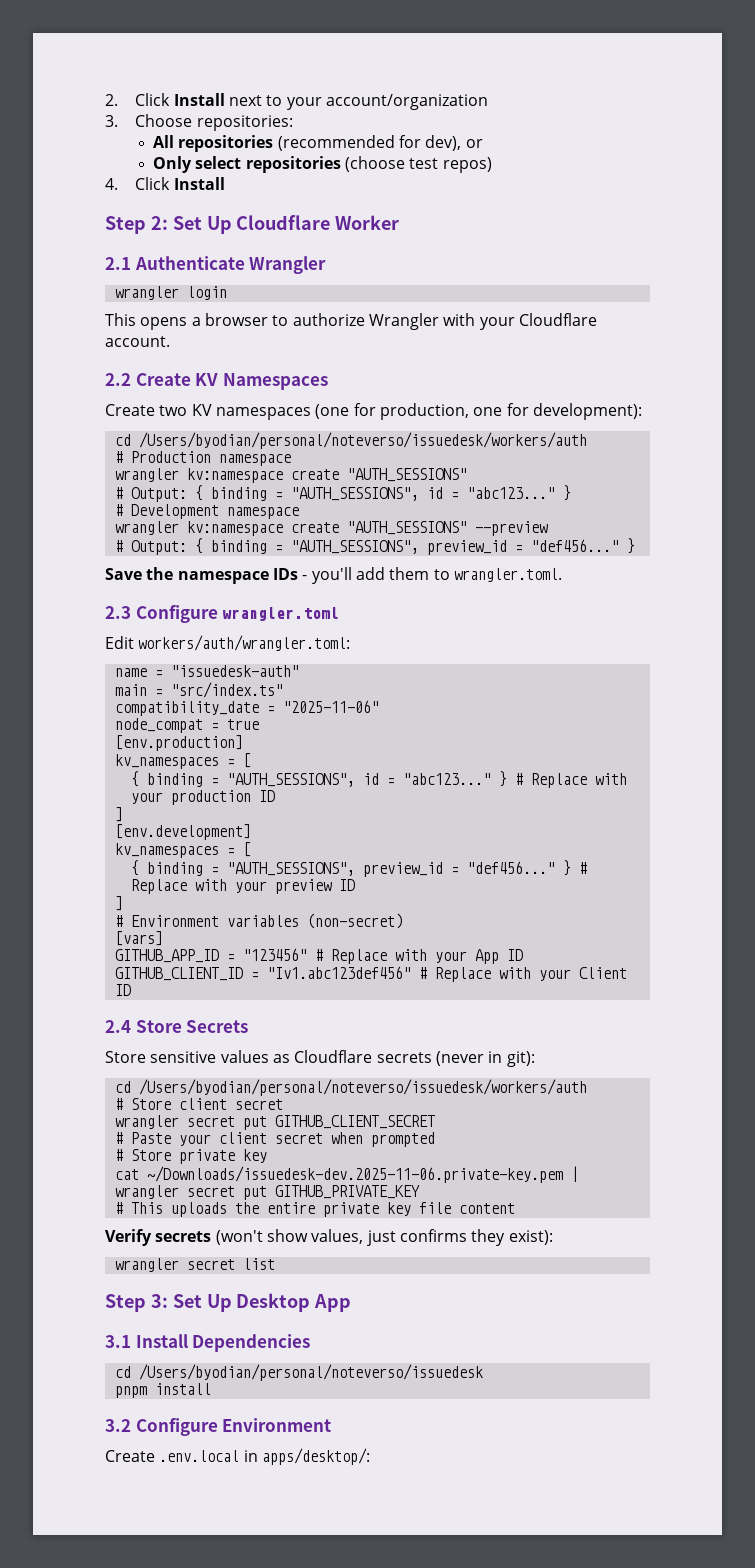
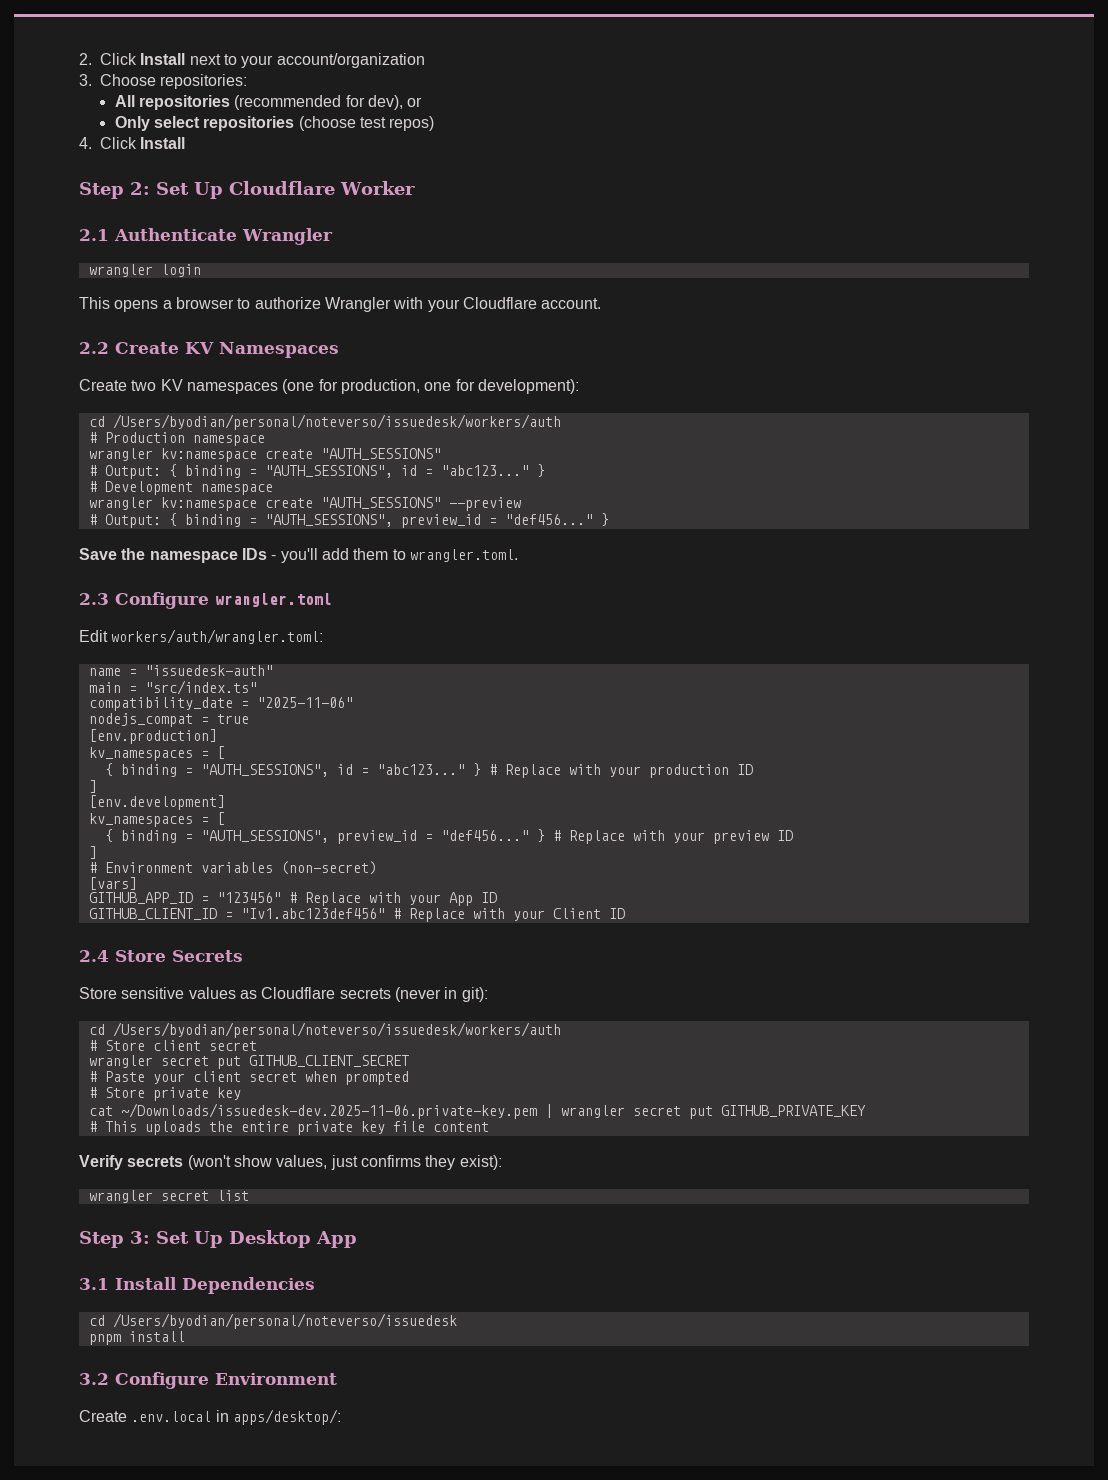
- node_compat = true
+ nodejs_compat = true

